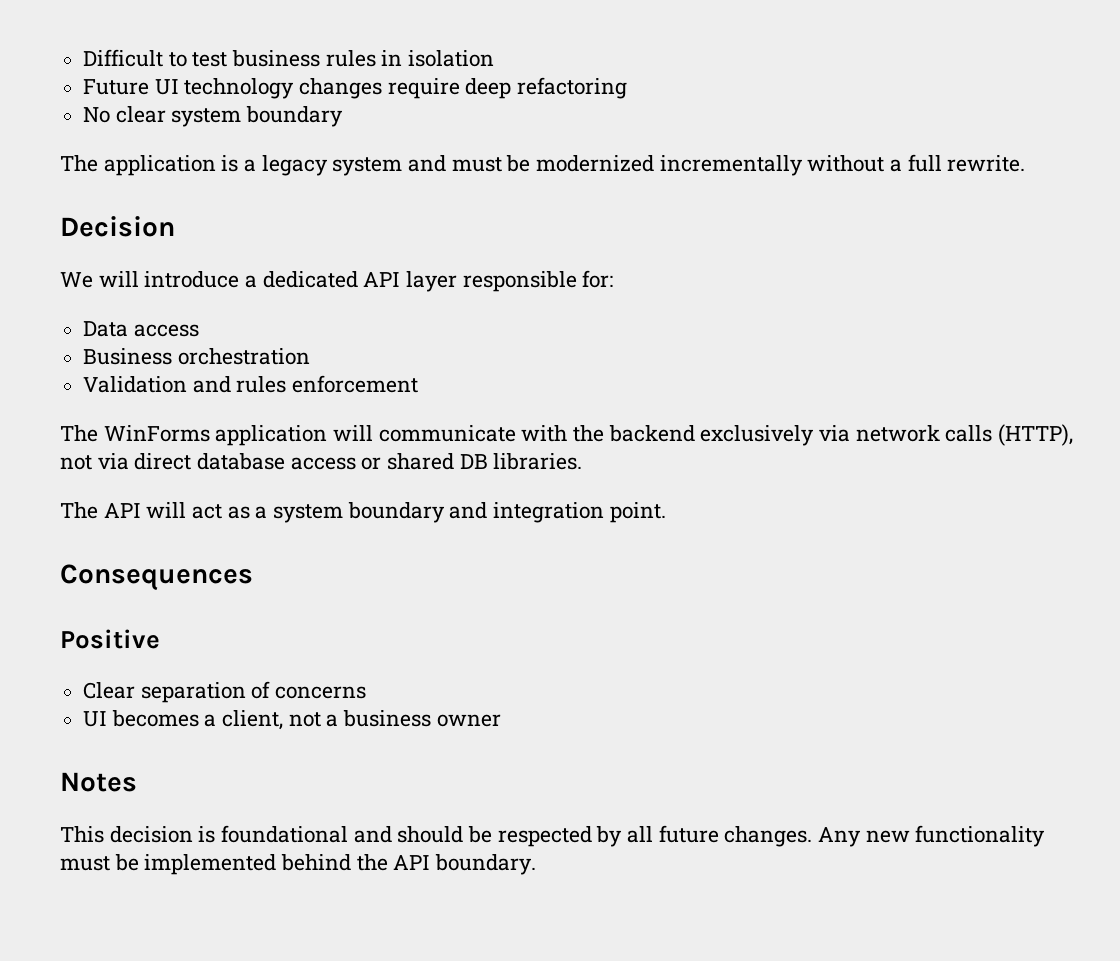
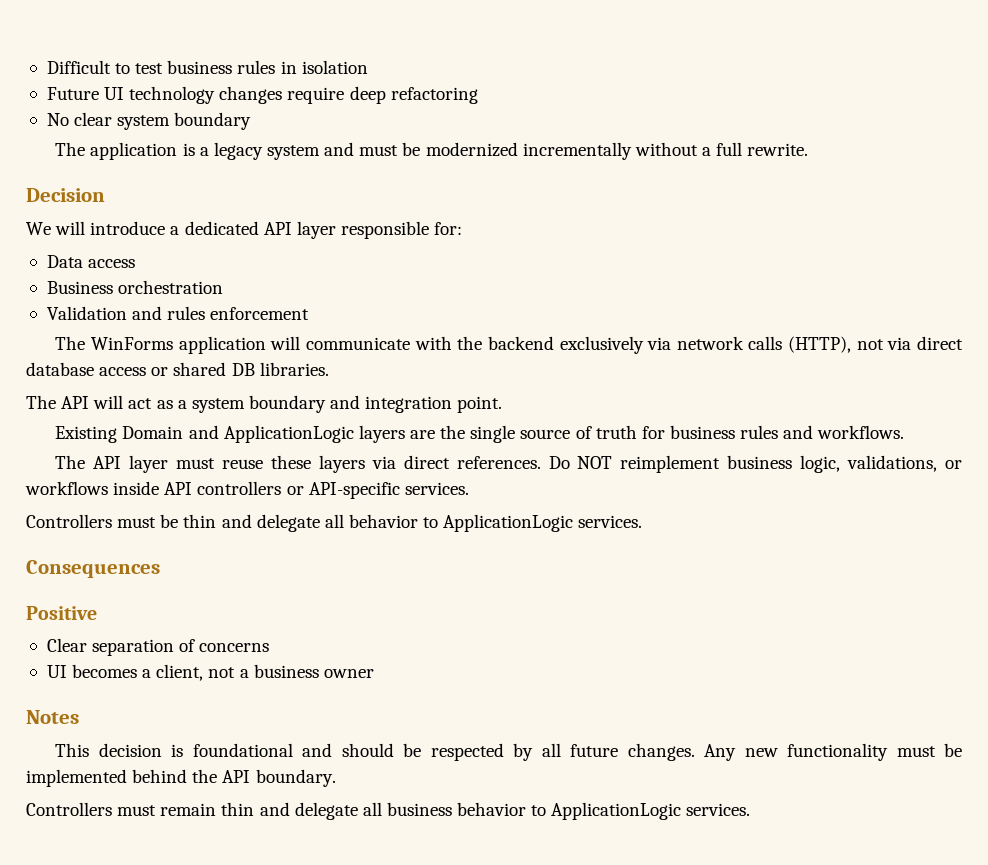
+ Existing Domain and ApplicationLogic layers are the single source of truth for business rules and workflows.
+ The API layer must reuse these layers via direct references. Do NOT reimplement business logic, validations, or workflows inside API controllers or API-specific services.
+ Controllers must be thin and delegate all behavior to ApplicationLogic services.
+ Controllers must remain thin and delegate all business behavior to ApplicationLogic services.

